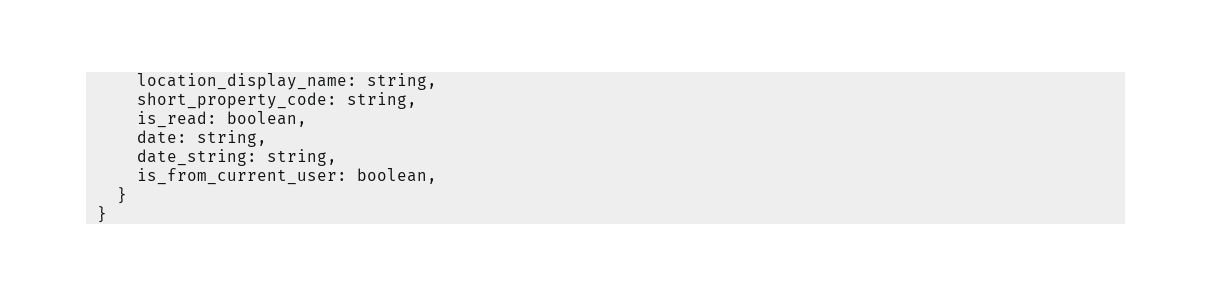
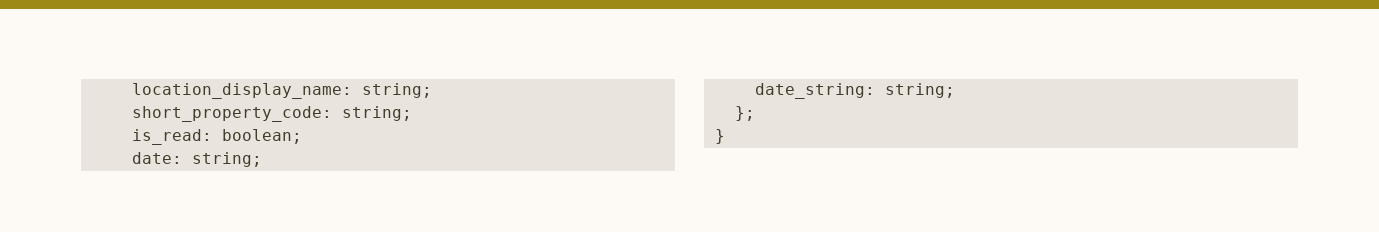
- location_display_name: string,
+ location_display_name: string;
- short_property_code: string,
+ short_property_code: string;
- is_read: boolean,
+ is_read: boolean;
- date: string,
+ date: string;
- date_string: string,
- is_from_current_user: boolean,
- }
+ date_string: string;
+ };

